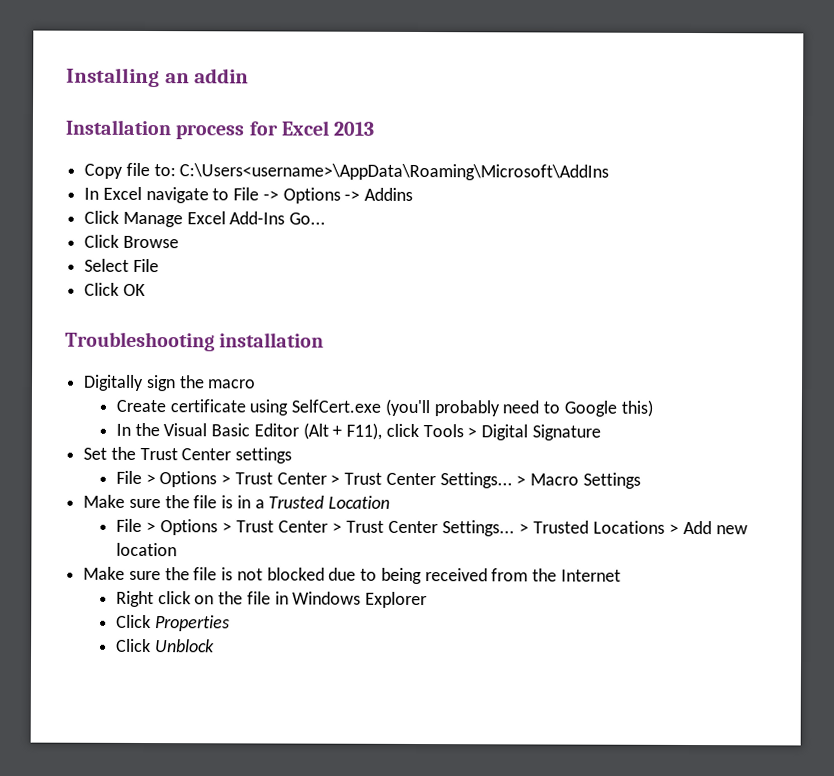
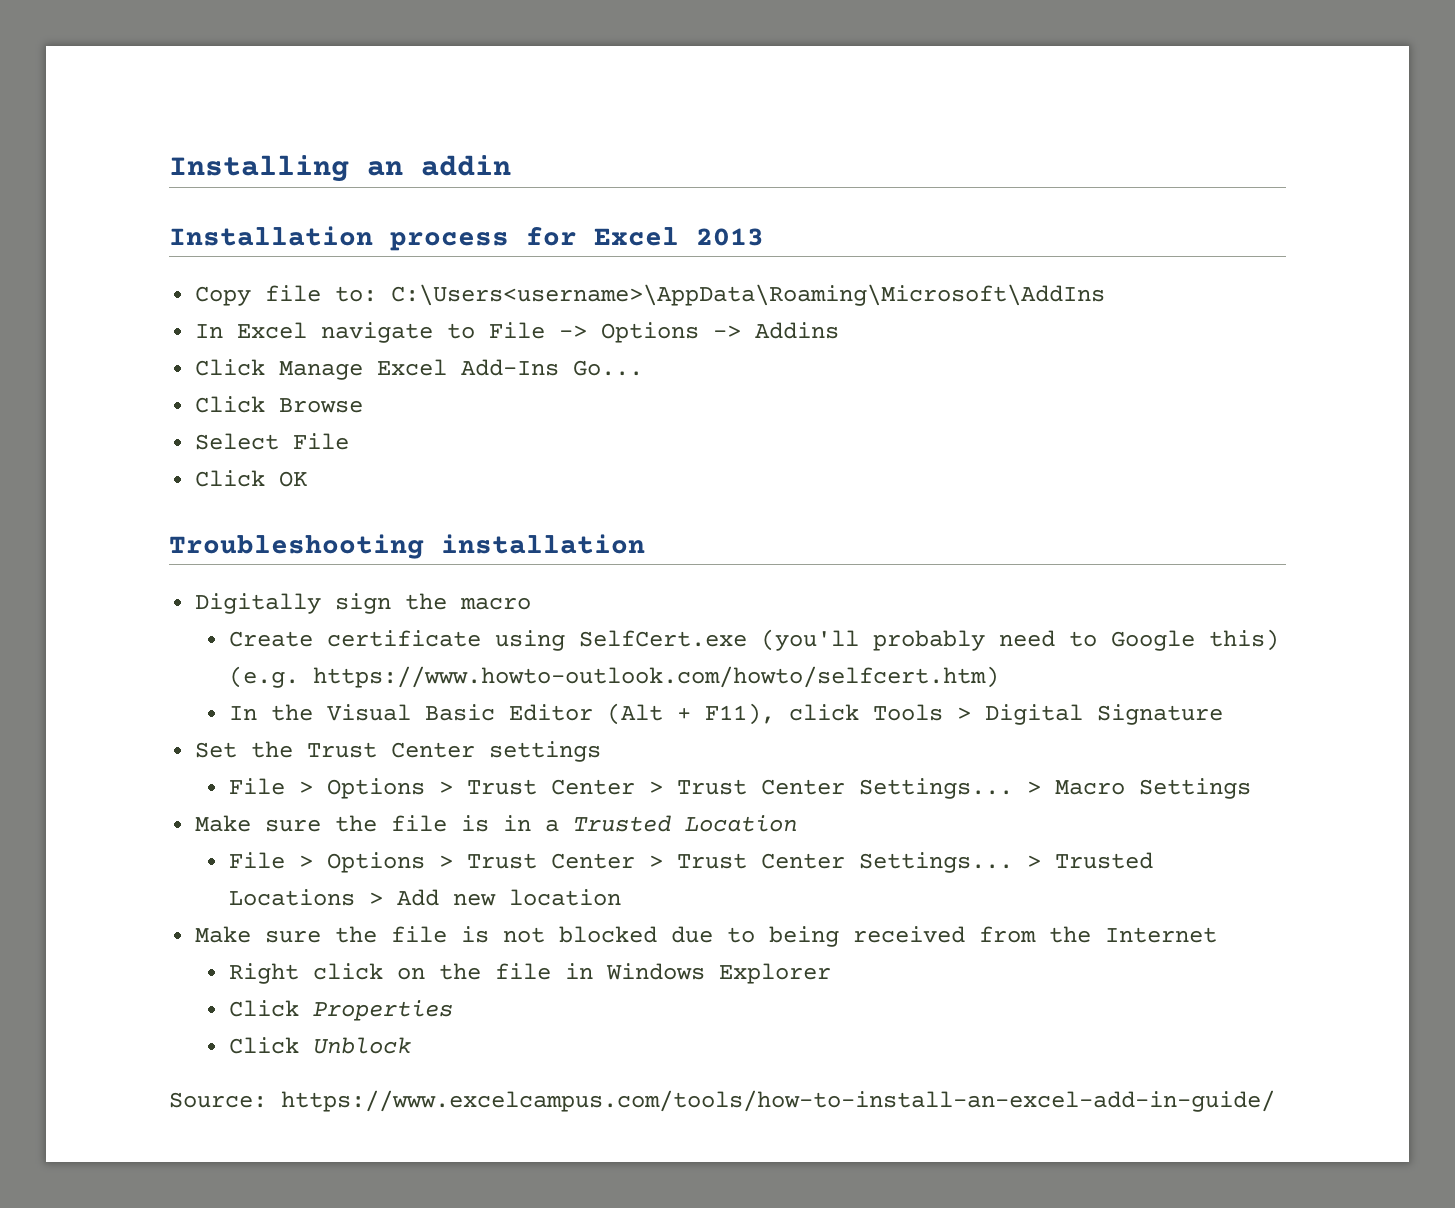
- Create certificate using SelfCert.exe (you'll probably need to Google this)
+ Create certificate using SelfCert.exe (you'll probably need to Google this) (e.g. https://www.howto-outlook.com/howto/selfcert.htm)
+ Source: https://www.excelcampus.com/tools/how-to-install-an-excel-add-in-guide/

